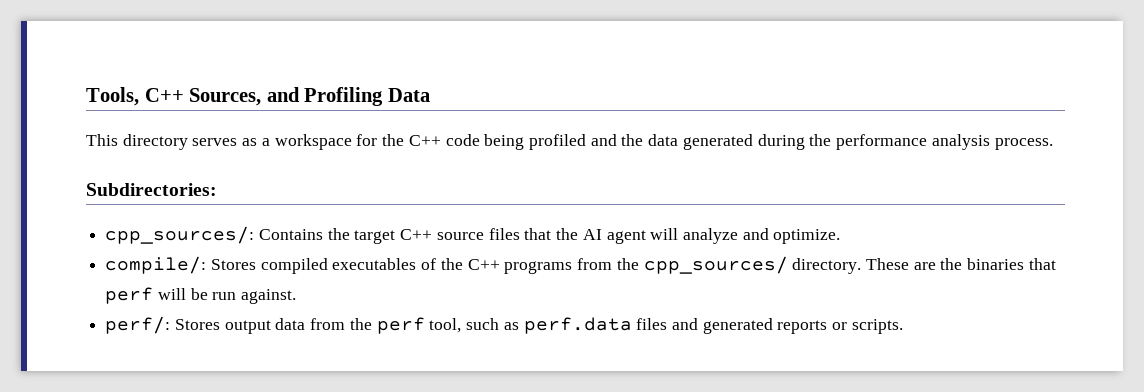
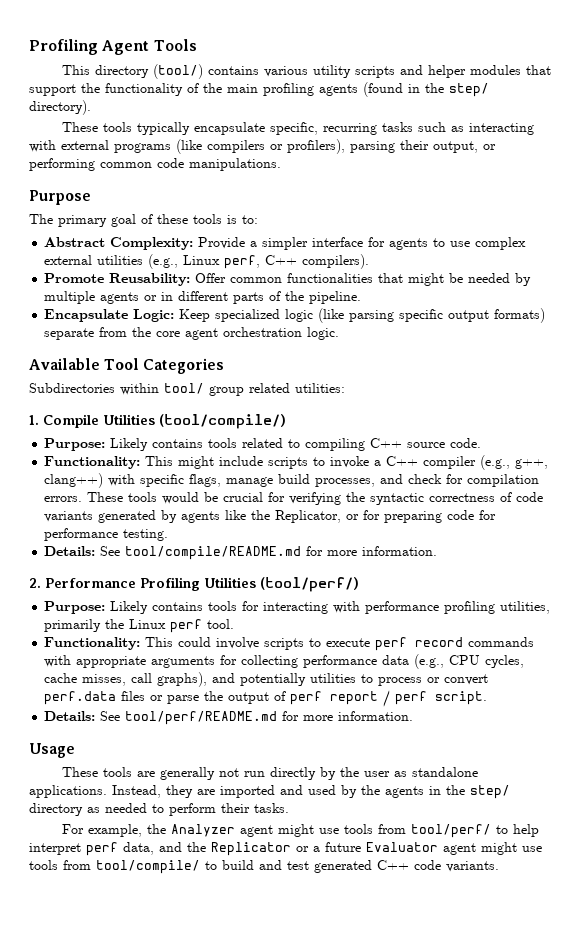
- Tools, C++ Sources, and Profiling Data
- This directory serves as a workspace for the C++ code being profiled and the data generated during the performance analysis process.
- Subdirectories:
- cpp_sources/: Contains the target C++ source files that the AI agent will analyze and optimize.
- compile/: Stores compiled executables of the C++ programs from the cpp_sources/ directory. These are the binaries that perf will be run against.
- perf/: Stores output data from the perf tool, such as perf.data files and generated reports or scripts.
+ Profiling Agent Tools
+ This directory (tool/) contains various utility scripts and helper modules that support the functionality of the main profiling agents (found in the step/ directory).
+ These tools typically encapsulate specific, recurring tasks such as interacting with external programs (like compilers or profilers), parsing their output, or performing common code manipulations.
+ Purpose
+ The primary goal of these tools is to:
+ Abstract Complexity: Provide a simpler interface for agents to use complex external utilities (e.g., Linux perf, C++ compilers).
+ Promote Reusability: Offer common functionalities that might be needed by multiple agents or in different parts of the pipeline.
+ Encapsulate Logic: Keep specialized logic (like parsing specific output formats) separate from the core agent orchestration logic.
+ Available Tool Categories
+ Subdirectories within tool/ group related utilities:
+ 1. Compile Utilities (tool/compile/)
+ Purpose: Likely contains tools related to compiling C++ source code.
+ Functionality: This might include scripts to invoke a C++ compiler (e.g., g++, clang++) with specific flags, manage build processes, and check for compilation errors. These tools would be crucial for verifying the syntactic correctness of code variants generated by agents like the Replicator, or for preparing code for performance testing.
+ Details: See tool/compile/README.md for more information.
+ 2. Performance Profiling Utilities (tool/perf/)
+ Purpose: Likely contains tools for interacting with performance profiling utilities, primarily the Linux perf tool.
+ Functionality: This could involve scripts to execute perf record commands with appropriate arguments for collecting performance data (e.g., CPU cycles, cache misses, call graphs), and potentially utilities to process or convert perf.data files or parse the output of perf report / perf script.
+ Details: See tool/perf/README.md for more information.
+ Usage
+ These tools are generally not run directly by the user as standalone applications. Instead, they are imported and used by the agents in the step/ directory as needed to perform their tasks.
+ For example, the Analyzer agent might use tools from tool/perf/ to help interpret perf data, and the Replicator or a future Evaluator agent might use tools from tool/compile/ to build and test generated C++ code variants.

